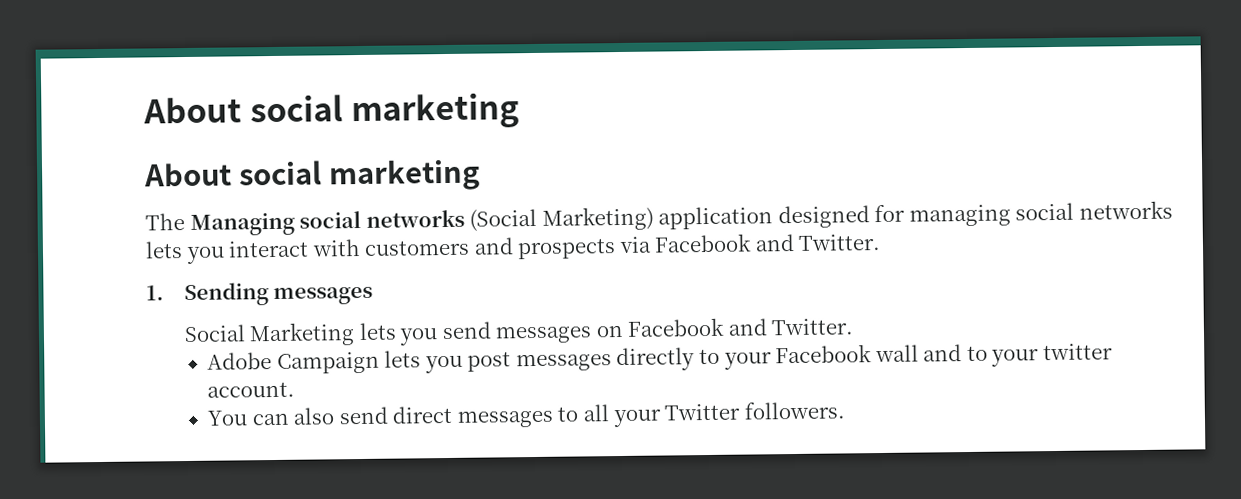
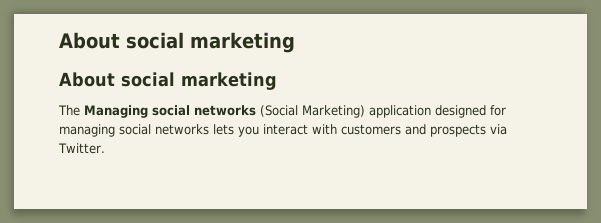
- The Managing social networks (Social Marketing) application designed for managing social networks lets you interact with customers and prospects via Facebook and Twitter.
- 1. Sending messages
- Social Marketing lets you send messages on Facebook and Twitter.
- Adobe Campaign lets you post messages directly to your Facebook wall and to your twitter account.
- You can also send direct messages to all your Twitter followers.
+ The Managing social networks (Social Marketing) application designed for managing social networks lets you interact with customers and prospects via Twitter.

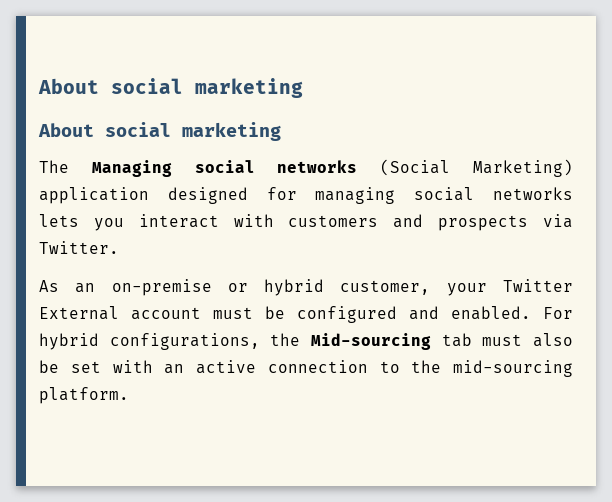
+ As an on-premise or hybrid customer, your Twitter External account must be configured and enabled. For hybrid configurations, the Mid-sourcing tab must also be set with an active connection to the mid-sourcing platform.

